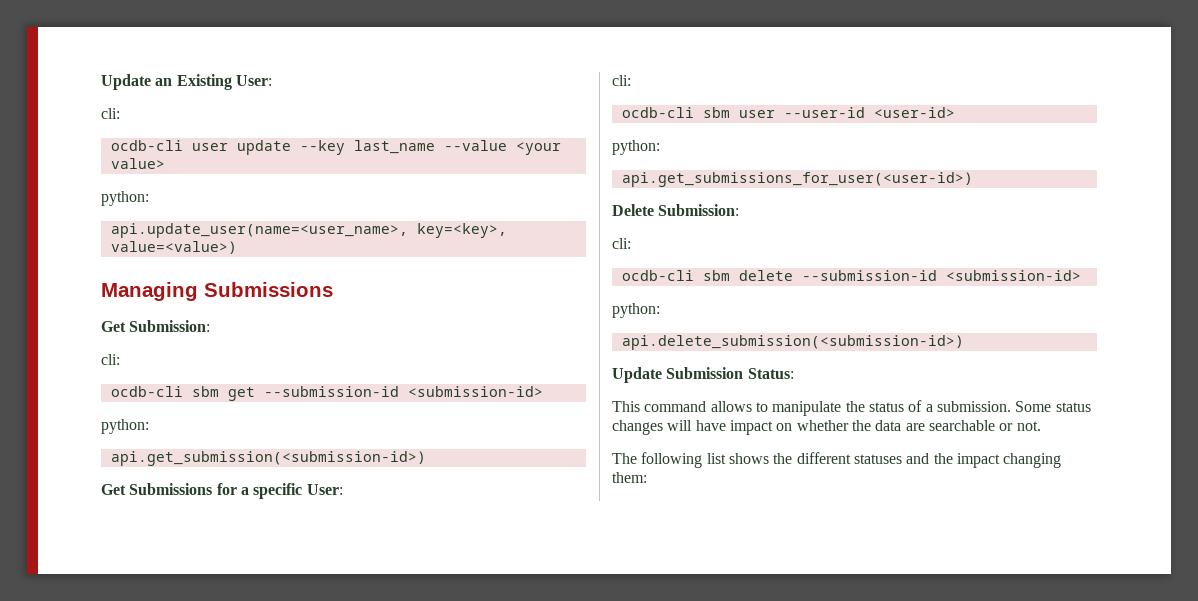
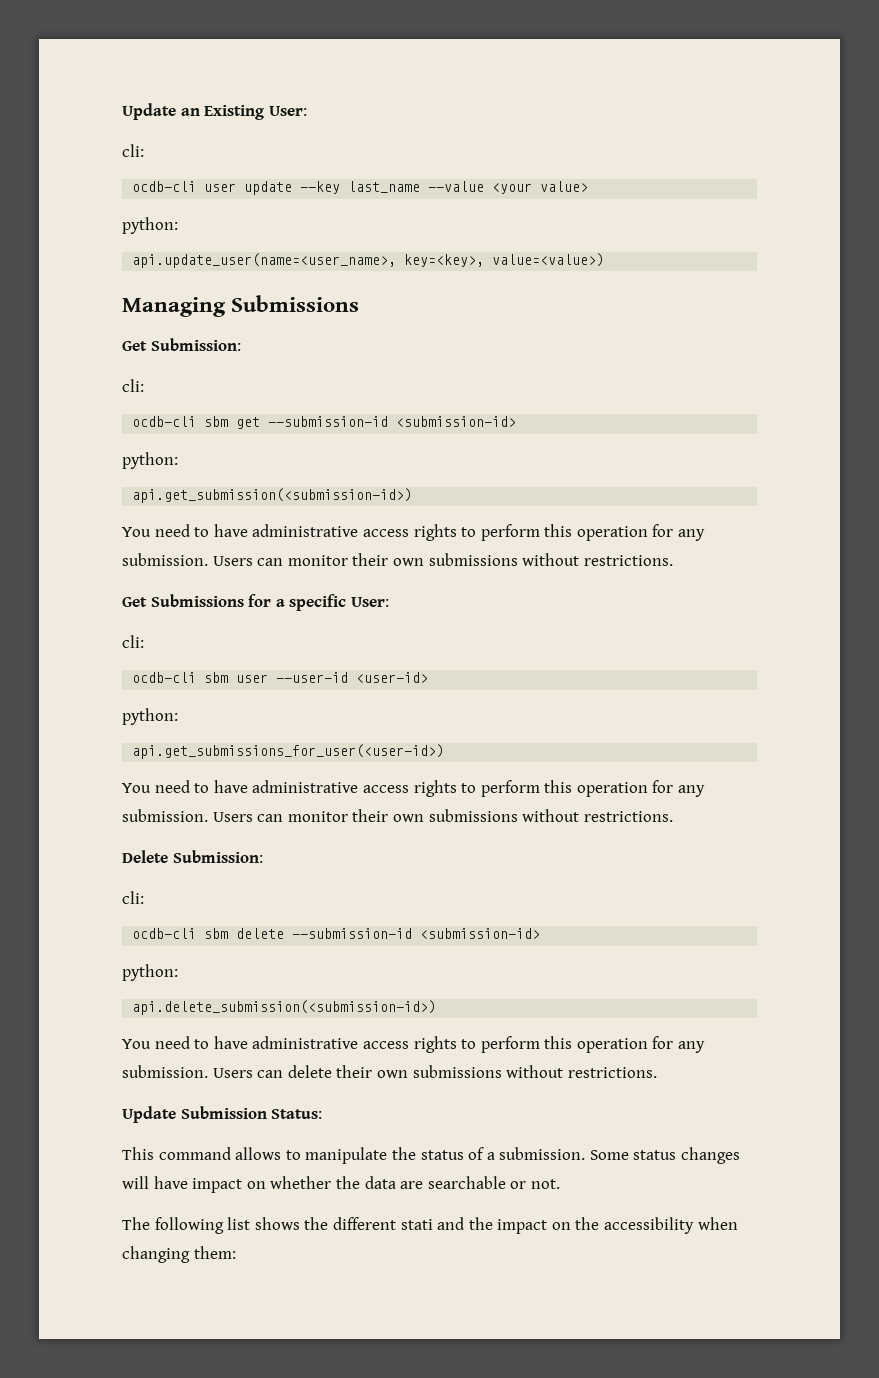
  api.get_submission(<submission-id>)
+ You need to have administrative access rights to perform this operation for any submission. Users can monitor their own submissions without restrictions.
  api.get_submissions_for_user(<user-id>)
+ You need to have administrative access rights to perform this operation for any submission. Users can monitor their own submissions without restrictions.
+ You need to have administrative access rights to perform this operation for any submission. Users can delete their own submissions without restrictions.
- The following list shows the different statuses and the impact changing them:
+ The following list shows the different stati and the impact on the accessibility when changing them:

